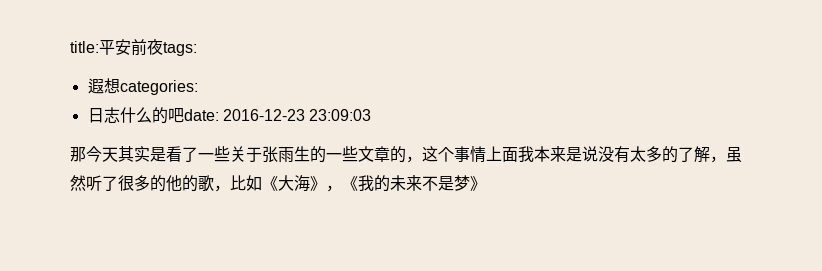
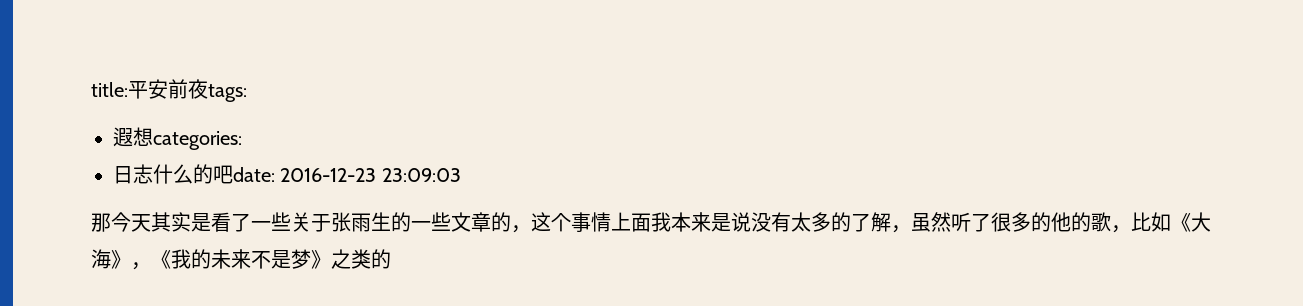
- 那今天其实是看了一些关于张雨生的一些文章的，这个事情上面我本来是说没有太多的了解，虽然听了很多的他的歌，比如《大海》，《我的未来不是梦》
+ 那今天其实是看了一些关于张雨生的一些文章的，这个事情上面我本来是说没有太多的了解，虽然听了很多的他的歌，比如《大海》，《我的未来不是梦》之类的

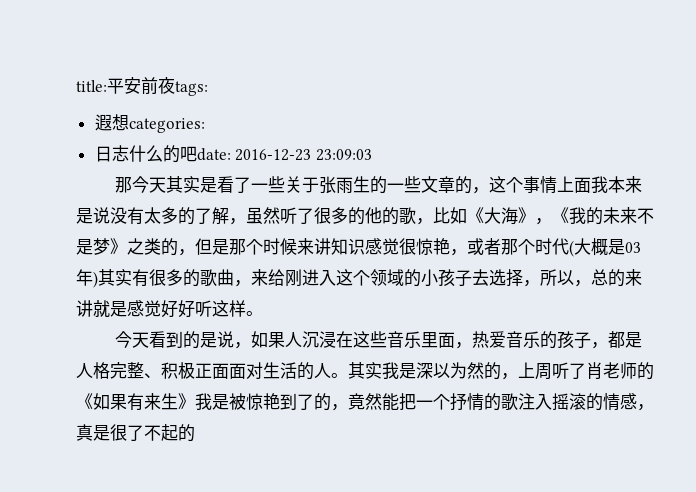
- 那今天其实是看了一些关于张雨生的一些文章的，这个事情上面我本来是说没有太多的了解，虽然听了很多的他的歌，比如《大海》，《我的未来不是梦》之类的
+ 那今天其实是看了一些关于张雨生的一些文章的，这个事情上面我本来是说没有太多的了解，虽然听了很多的他的歌，比如《大海》，《我的未来不是梦》之类的，但是那个时候来讲知识感觉很惊艳，或者那个时代(大概是03年)其实有很多的歌曲，来给刚进入这个领域的小孩子去选择，所以，总的来讲就是感觉好好听这样。
+ 今天看到的是说，如果人沉浸在这些音乐里面，热爱音乐的孩子，都是人格完整、积极正面面对生活的人。其实我是深以为然的，上周听了肖老师的《如果有来生》我是被惊艳到了的，竟然能把一个抒情的歌注入摇滚的情感，真是很了不起的

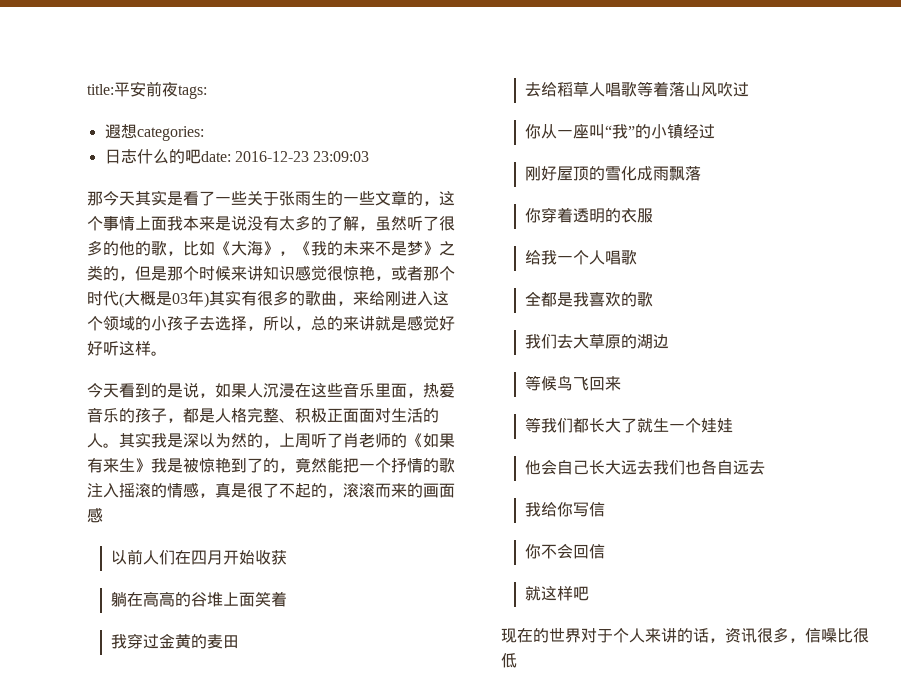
- 其实我是深以为然的，上周听了肖老师的《如果有来生》我是被惊艳到了的，竟然能把一个抒情的歌注入摇滚的情感，真是很了不起的
+ 其实我是深以为然的，上周听了肖老师的《如果有来生》我是被惊艳到了的，竟然能把一个抒情的歌注入摇滚的情感，真是很了不起的，滚滚而来的画面感
+ 以前人们在四月开始收获
+ 躺在高高的谷堆上面笑着
+ 我穿过金黄的麦田
+ 去给稻草人唱歌等着落山风吹过
+ 你从一座叫“我”的小镇经过
+ 刚好屋顶的雪化成雨飘落
+ 你穿着透明的衣服
+ 给我一个人唱歌
+ 全都是我喜欢的歌
+ 我们去大草原的湖边
+ 等候鸟飞回来
+ 等我们都长大了就生一个娃娃
+ 他会自己长大远去我们也各自远去
+ 我给你写信
+ 你不会回信
+ 就这样吧
+ 现在的世界对于个人来讲的话，资讯很多，信噪比很低

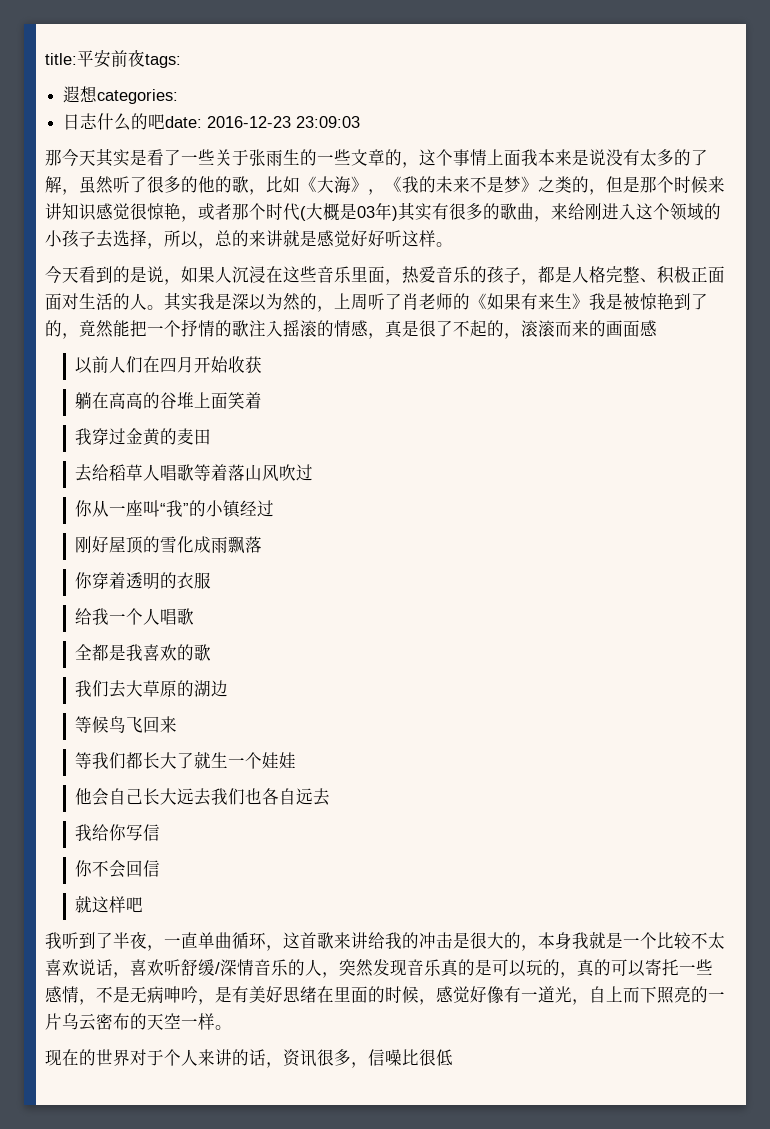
+ 我听到了半夜，一直单曲循环，这首歌来讲给我的冲击是很大的，本身我就是一个比较不太喜欢说话，喜欢听舒缓/深情音乐的人，突然发现音乐真的是可以玩的，真的可以寄托一些感情，不是无病呻吟，是有美好思绪在里面的时候，感觉好像有一道光，自上而下照亮的一片乌云密布的天空一样。

